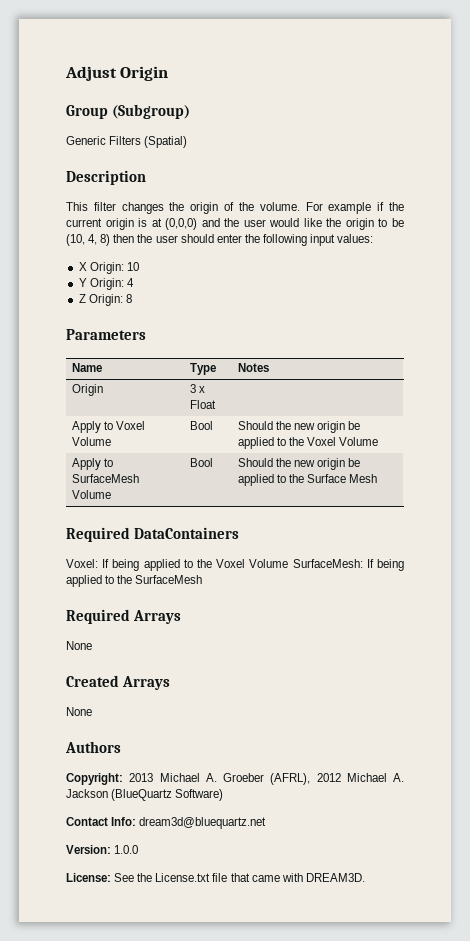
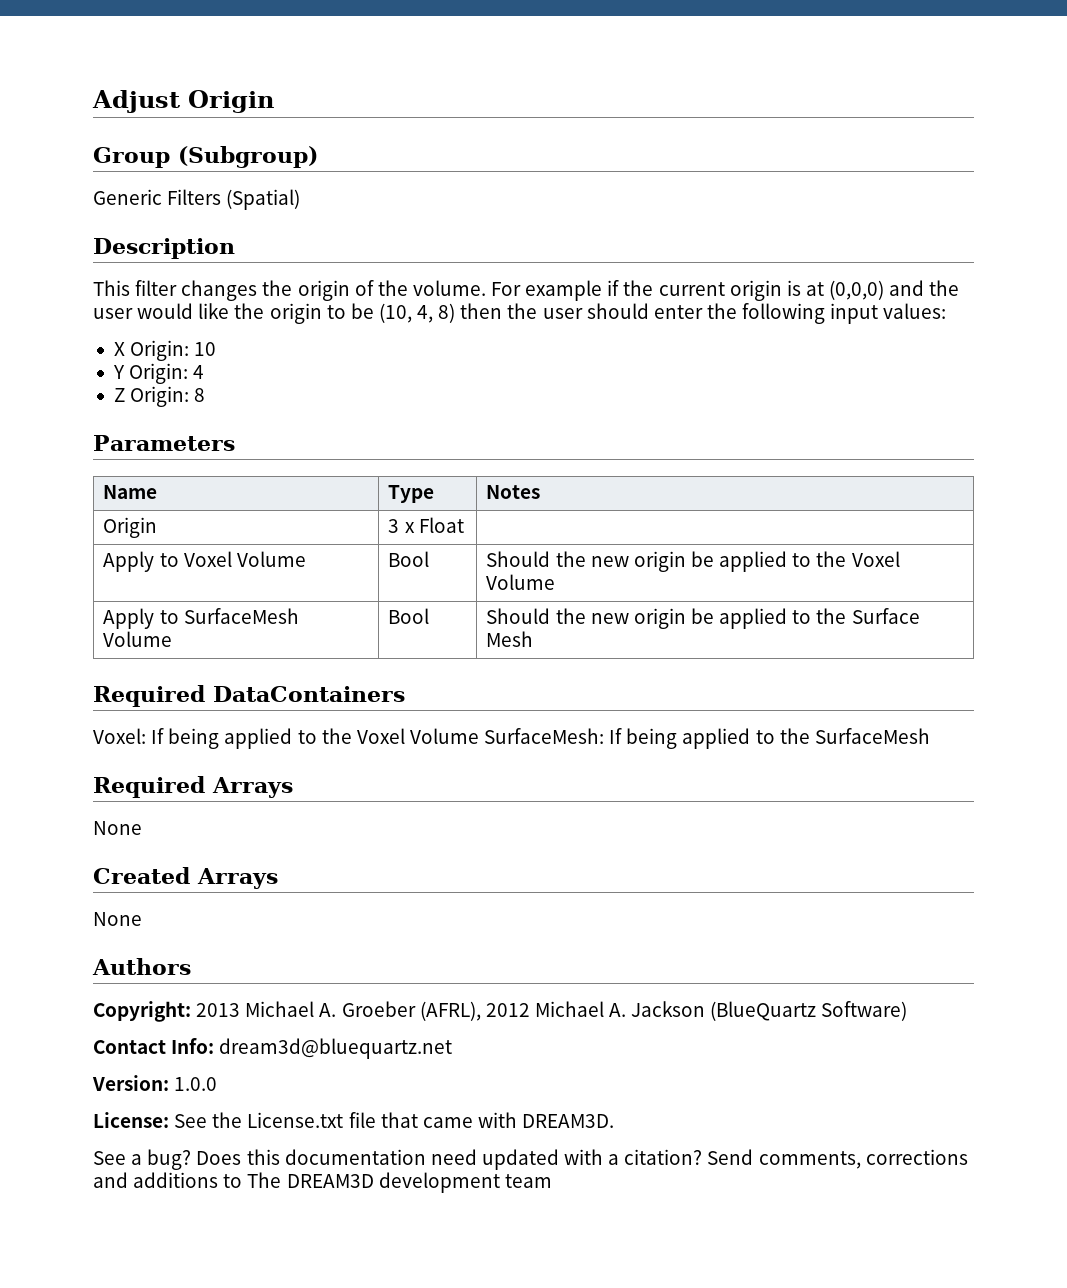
+ See a bug? Does this documentation need updated with a citation? Send comments, corrections and additions to The DREAM3D development team

